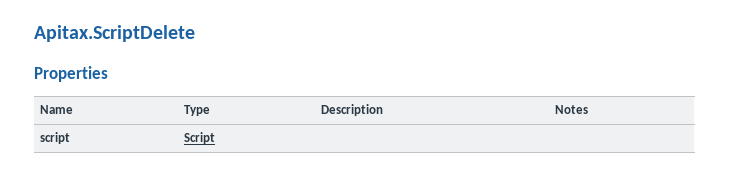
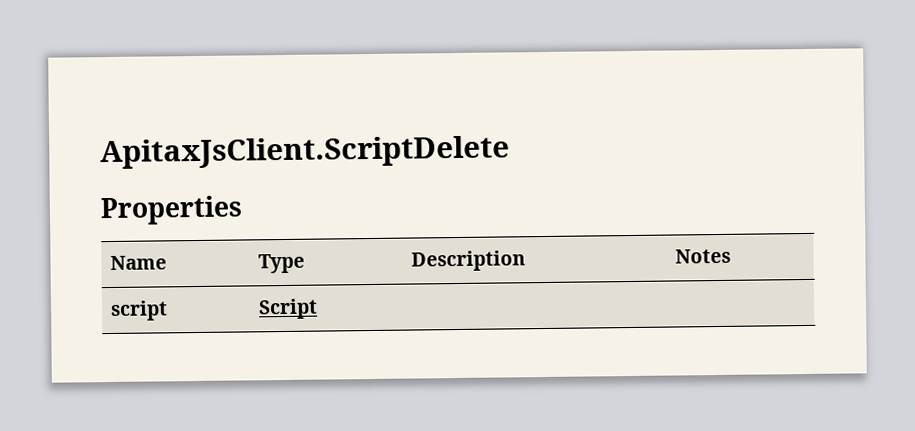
- Apitax.ScriptDelete
+ ApitaxJsClient.ScriptDelete

